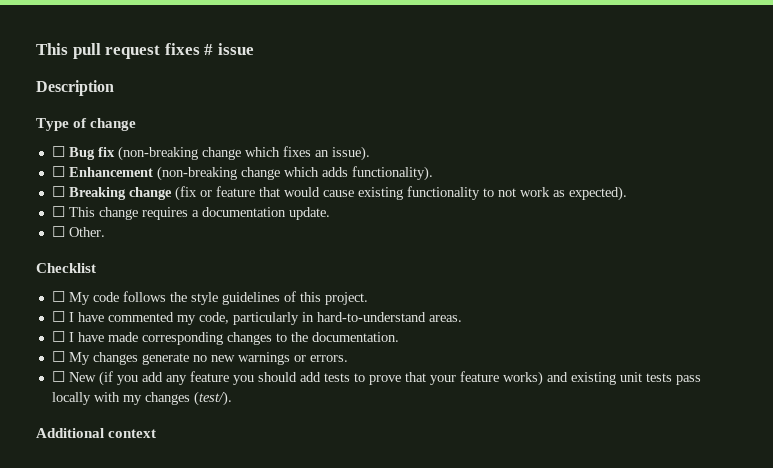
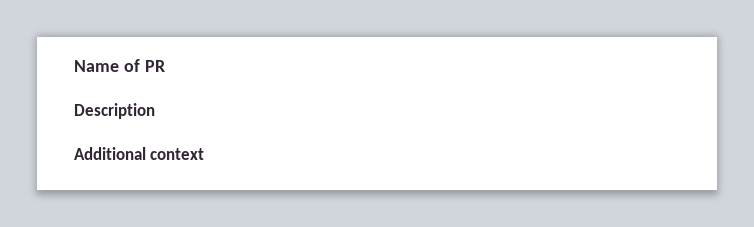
- This pull request fixes # issue
+ Name of PR
  Description
- Type of change
- ☐ Bug fix (non-breaking change which fixes an issue).
- ☐ Enhancement (non-breaking change which adds functionality).
- ☐ Breaking change (fix or feature that would cause existing functionality to not work as expected).
- ☐ This change requires a documentation update.
- ☐ Other.
- Checklist
- ☐ My code follows the style guidelines of this project.
- ☐ I have commented my code, particularly in hard-to-understand areas.
- ☐ I have made corresponding changes to the documentation.
- ☐ My changes generate no new warnings or errors.
- ☐ New (if you add any feature you should add tests to prove that your feature works) and existing unit tests pass locally with my changes (test/).

